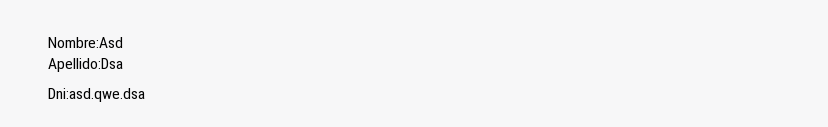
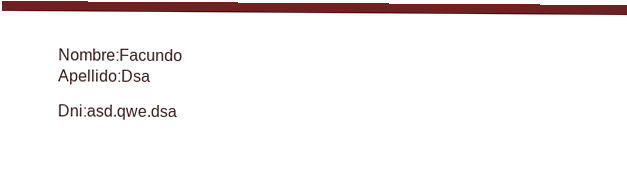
- Nombre:Asd
+ Nombre:Facundo

